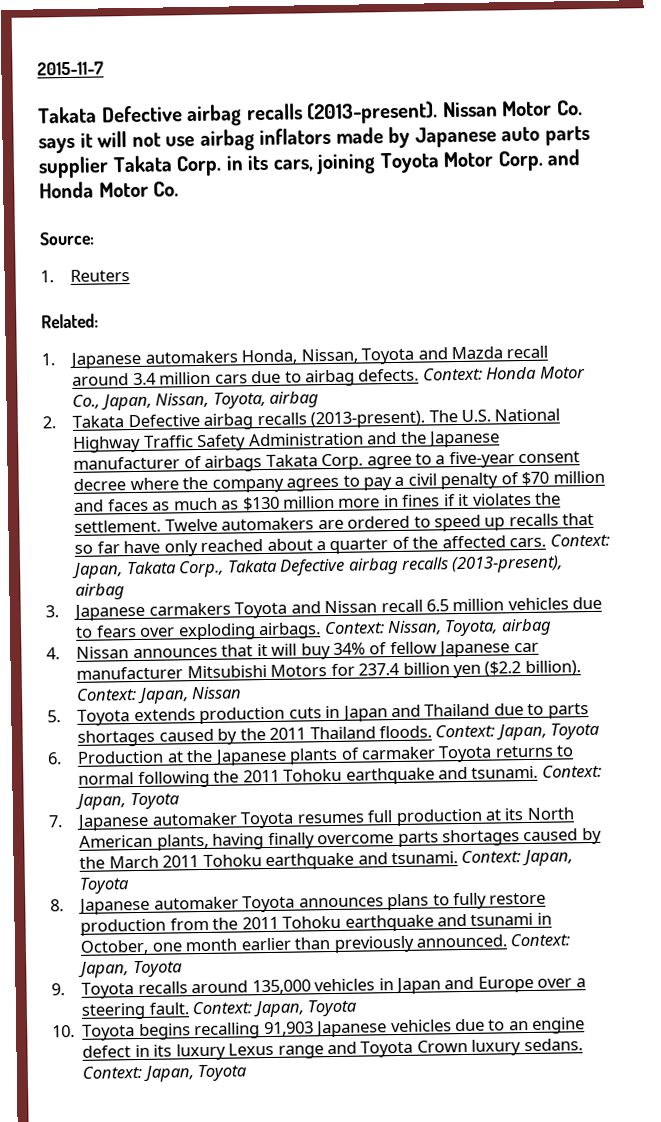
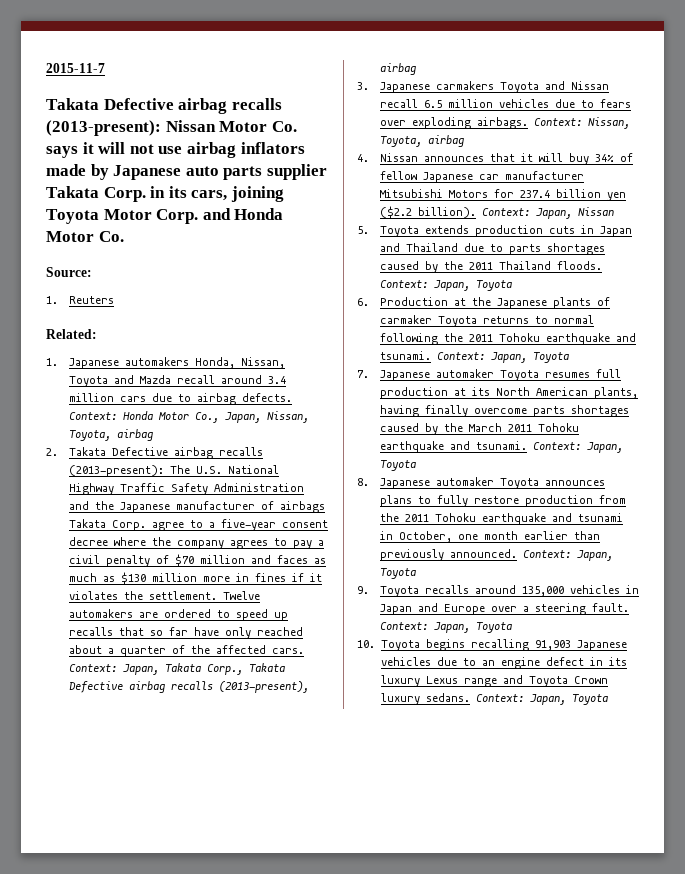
- Takata Defective airbag recalls (2013-present). Nissan Motor Co. says it will not use airbag inflators made by Japanese auto parts supplier Takata Corp. in its cars, joining Toyota Motor Corp. and Honda Motor Co.
+ Takata Defective airbag recalls (2013-present): Nissan Motor Co. says it will not use airbag inflators made by Japanese auto parts supplier Takata Corp. in its cars, joining Toyota Motor Corp. and Honda Motor Co.
- 2. Takata Defective airbag recalls (2013-present). The U.S. National Highway Traffic Safety Administration and the Japanese manufacturer of airbags Takata Corp. agree to a five-year consent decree where the company agrees to pay a civil penalty of $70 million and faces as much as $130 million more in fines if it violates the settlement.
+ 2. Takata Defective airbag recalls (2013-present): The U.S. National Highway Traffic Safety Administration and the Japanese manufacturer of airbags Takata Corp. agree to a five-year consent decree where the company agrees to pay a civil penalty of $70 million and faces as much as $130 million more in fines if it violates the settlement.

